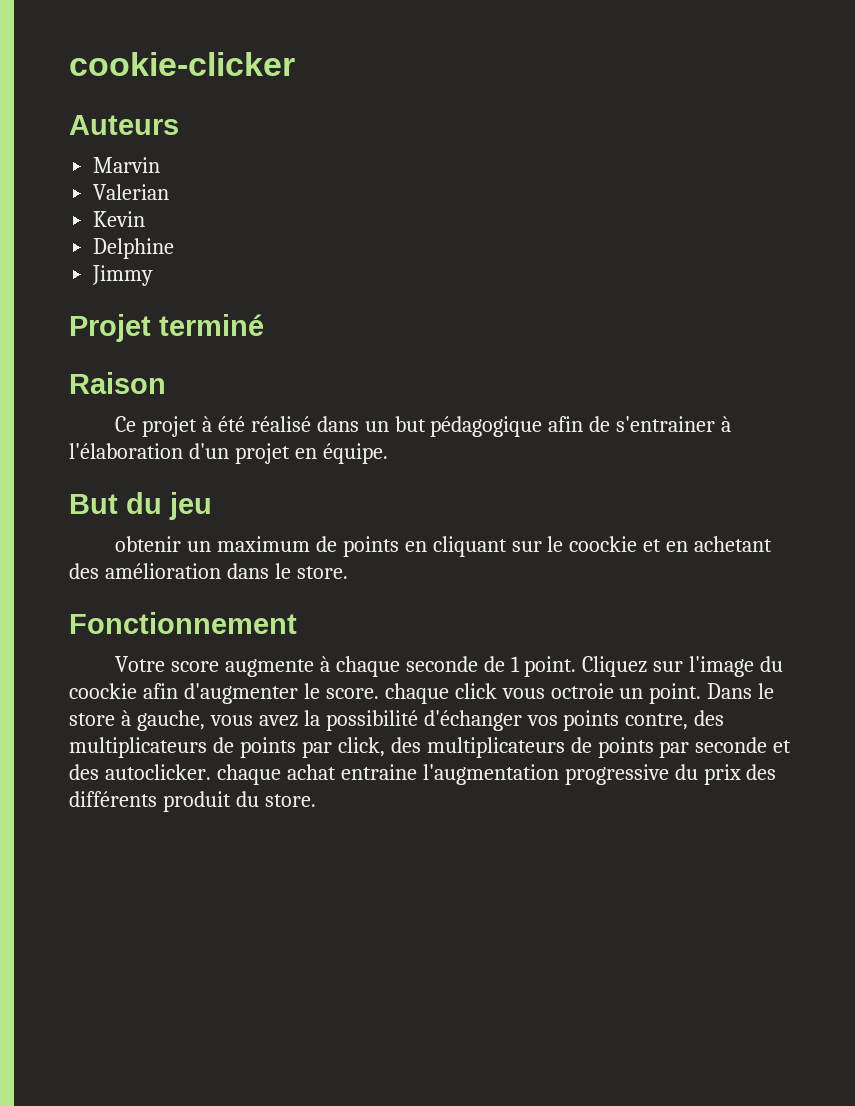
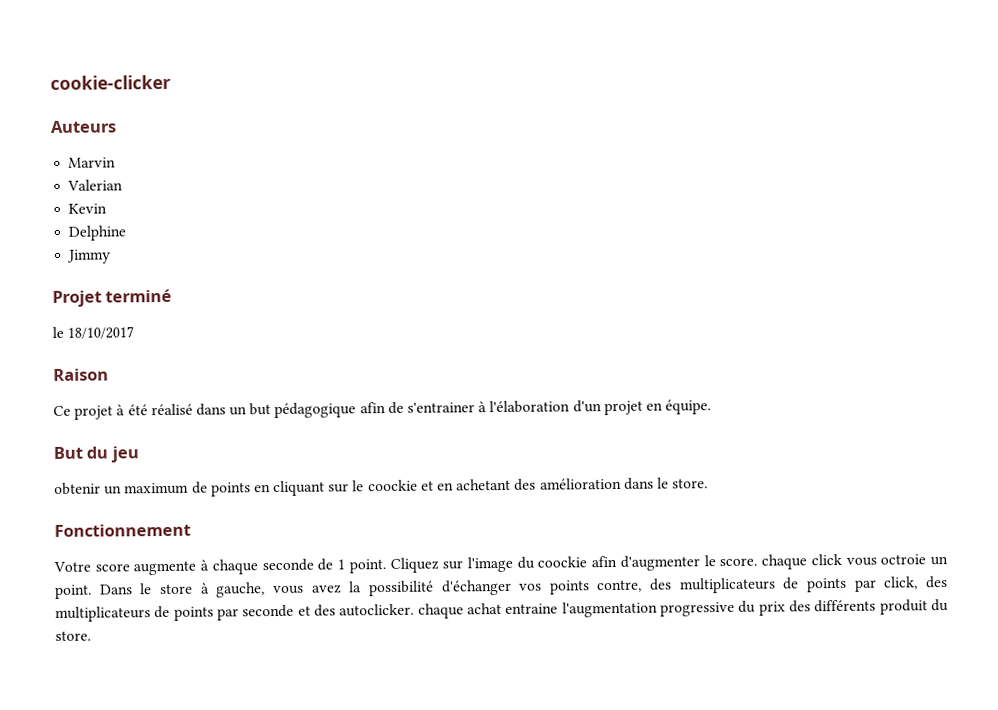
+ le 18/10/2017

